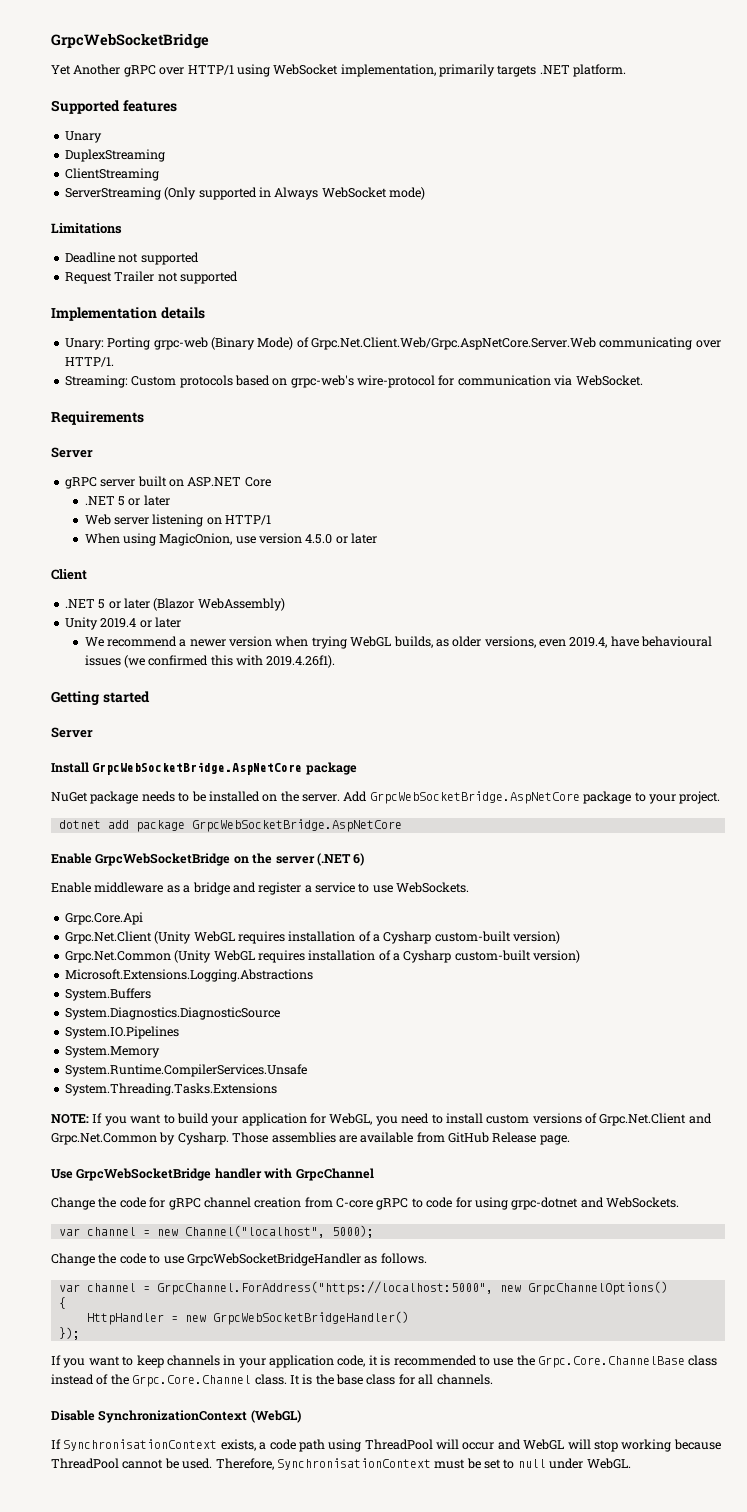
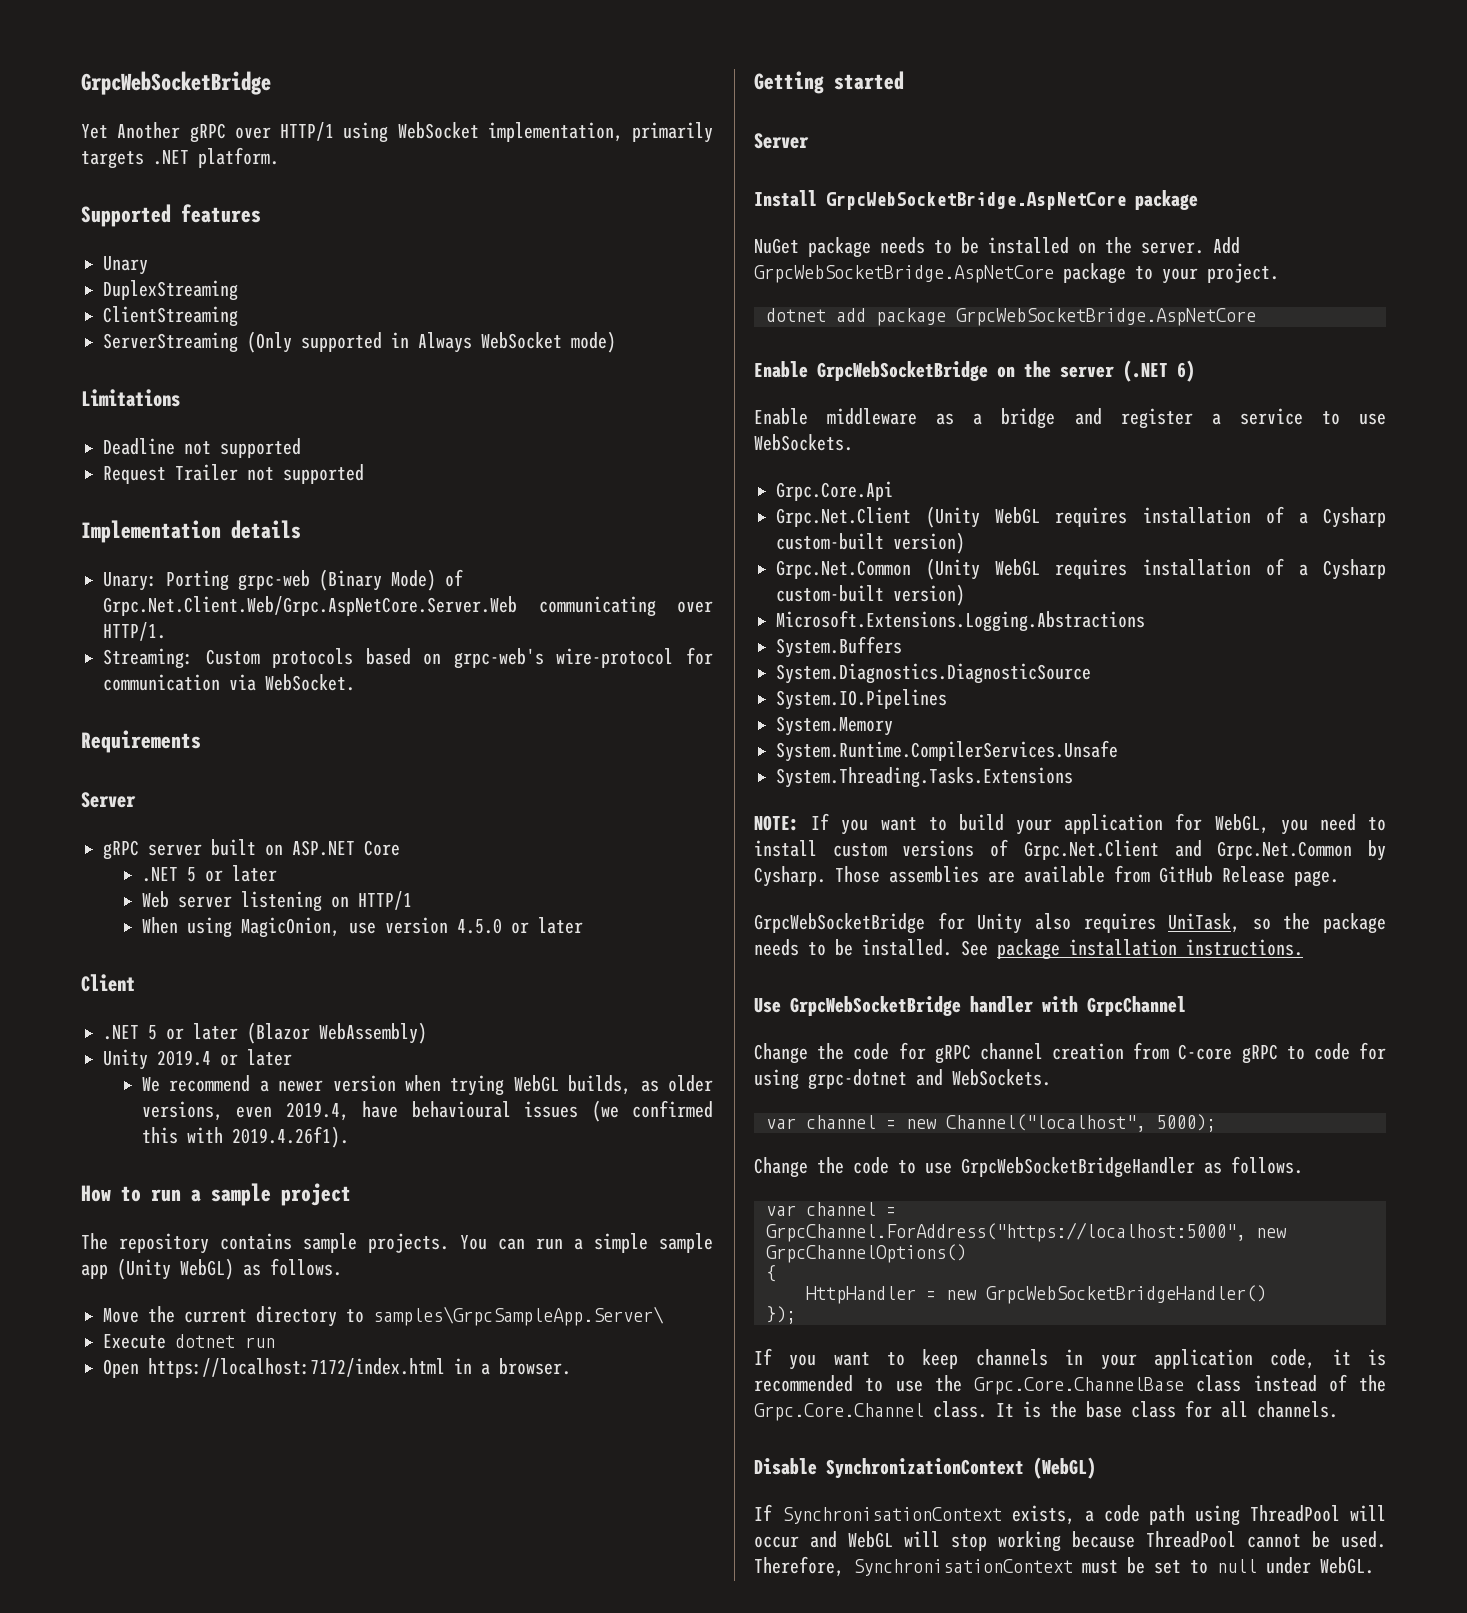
+ How to run a sample project
+ The repository contains sample projects. You can run a simple sample app (Unity WebGL) as follows.
+ Move the current directory to samples\GrpcSampleApp.Server\
+ Execute dotnet run
+ Open https://localhost:7172/index.html in a browser.
+ GrpcWebSocketBridge for Unity also requires UniTask, so the package needs to be installed. See package installation instructions.

